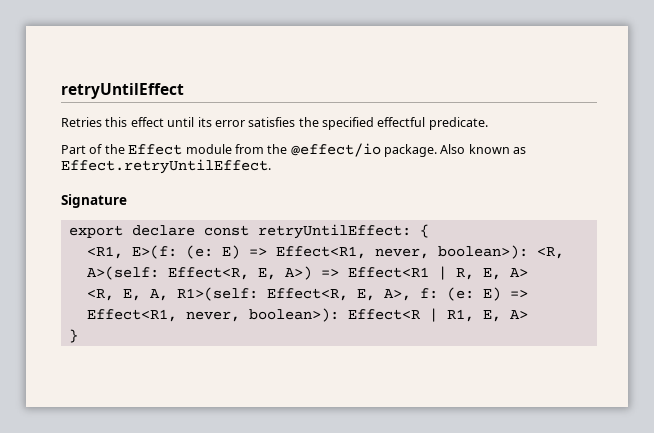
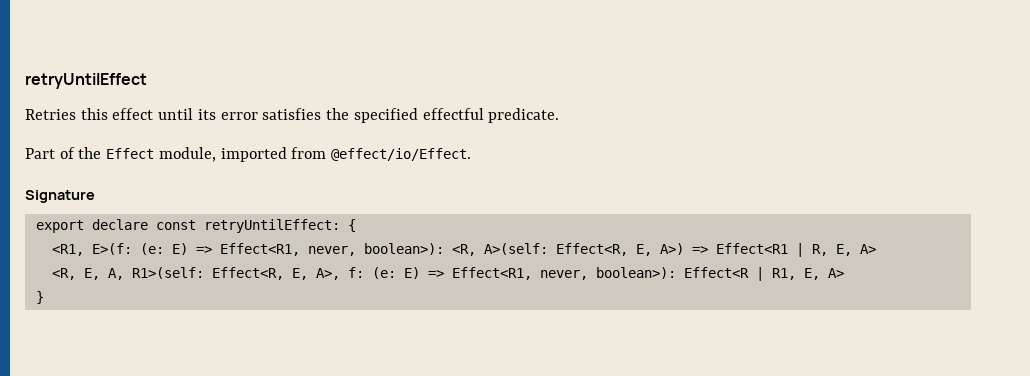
- Part of the Effect module from the @effect/io package. Also known as Effect.retryUntilEffect.
+ Part of the Effect module, imported from @effect/io/Effect.

